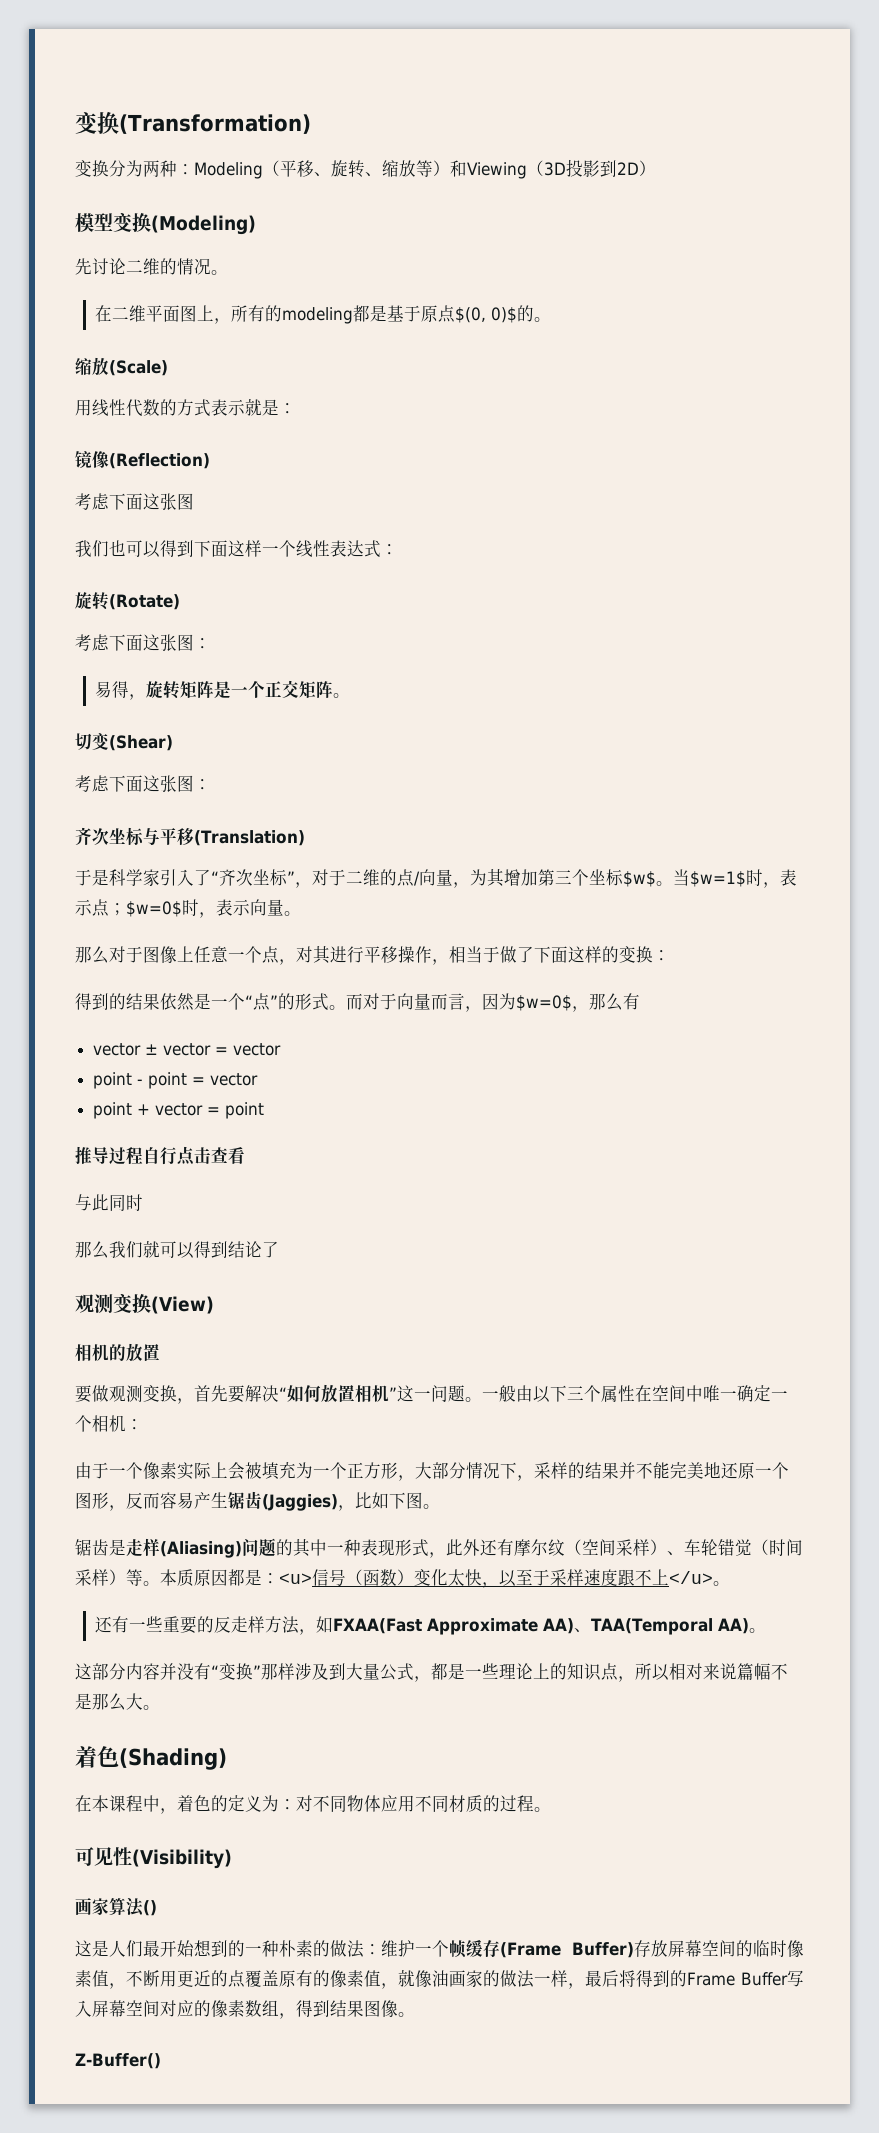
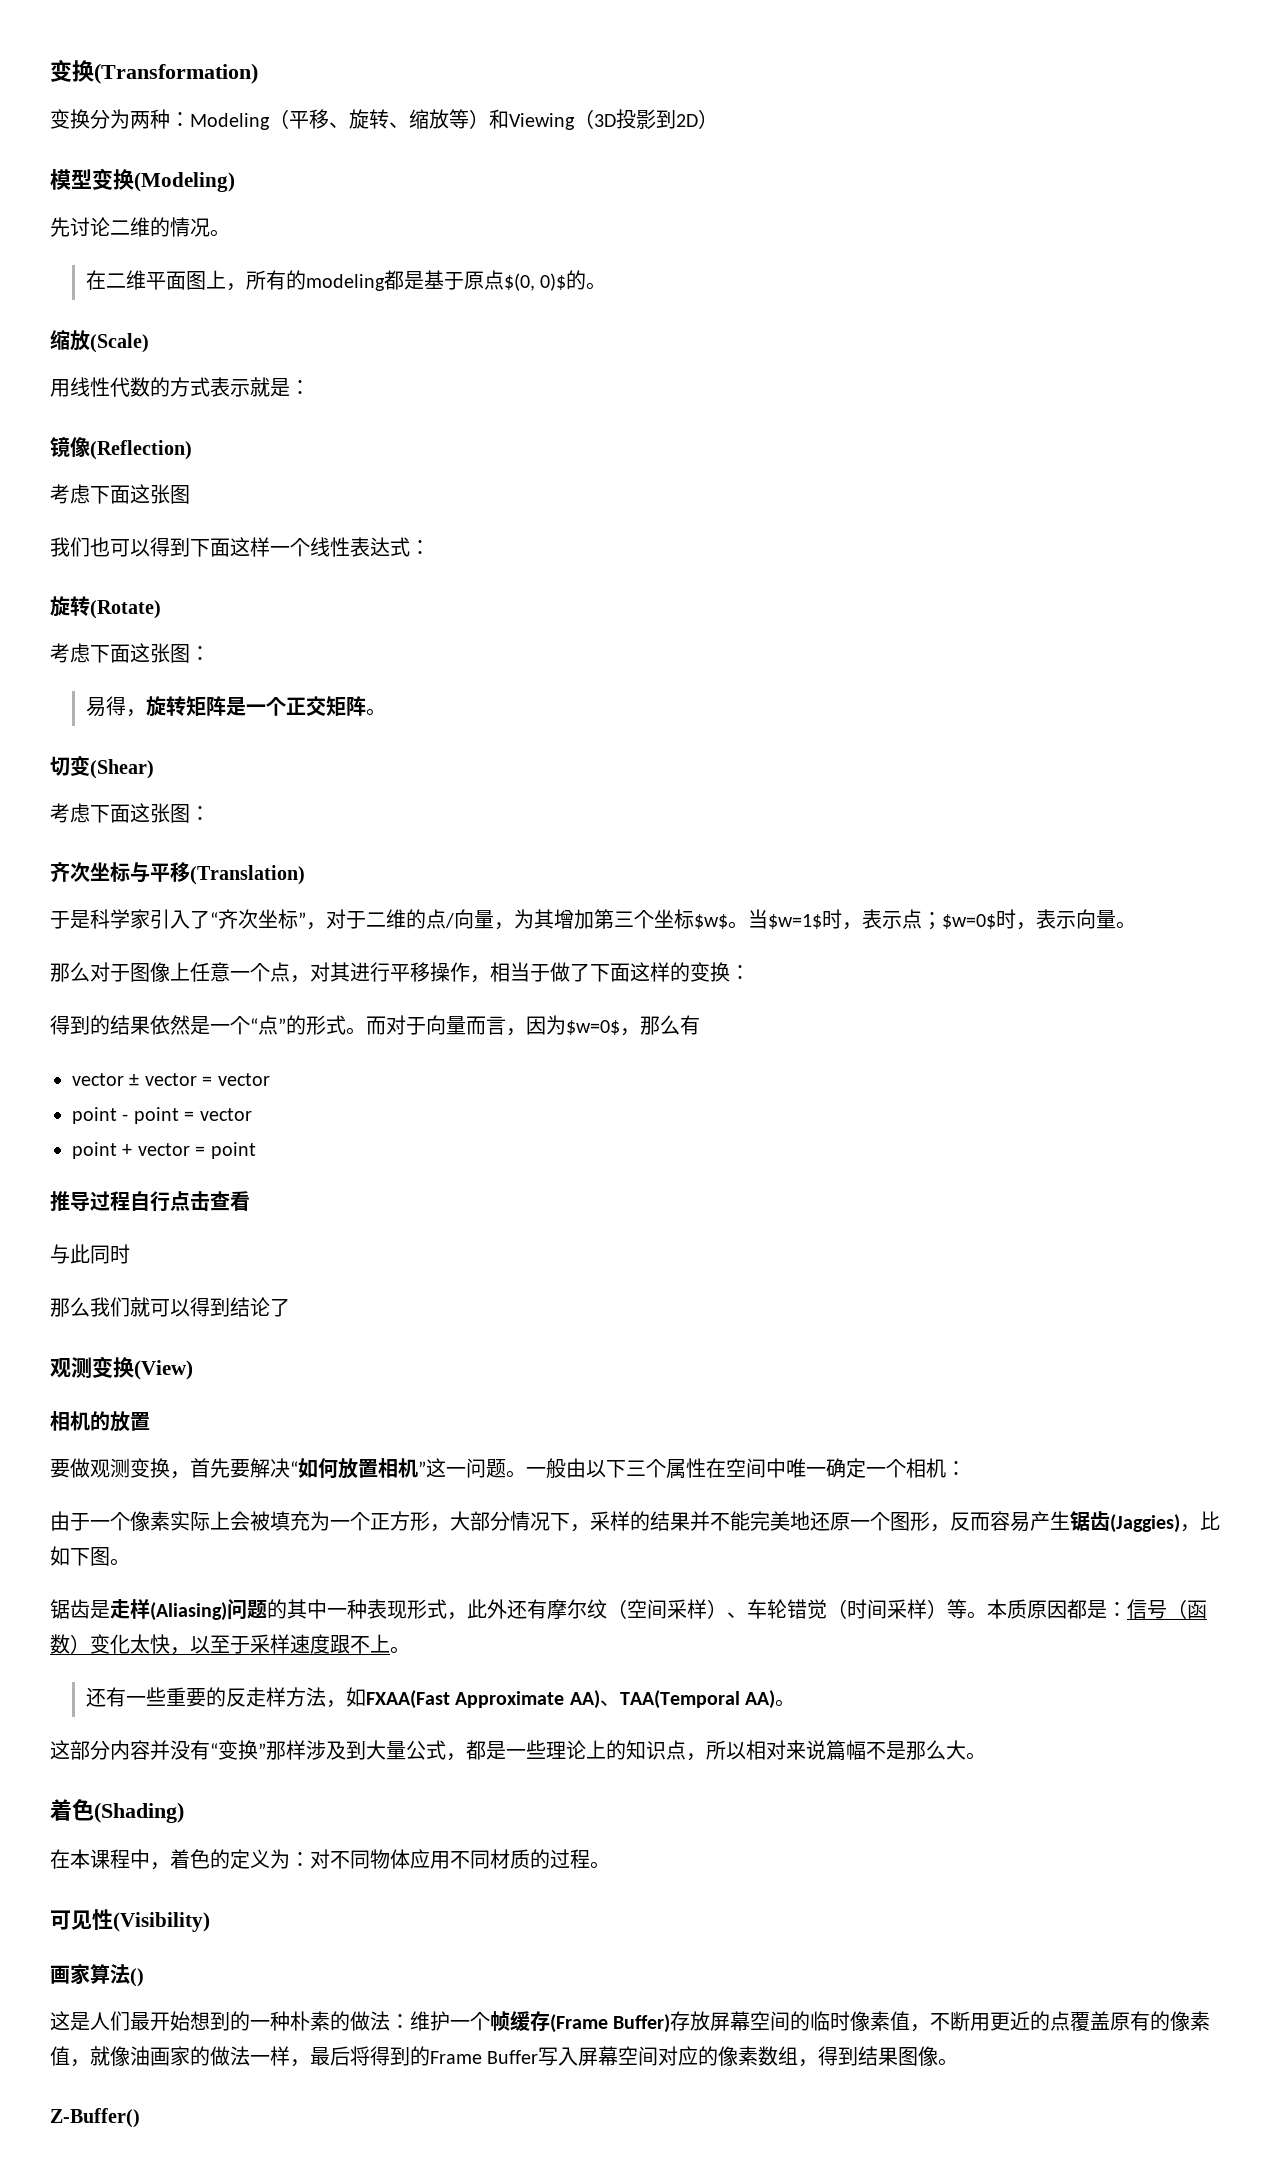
- 本质原因都是：<u>信号（函数）变化太快，以至于采样速度跟不上</u>。
+ 本质原因都是：信号（函数）变化太快，以至于采样速度跟不上。

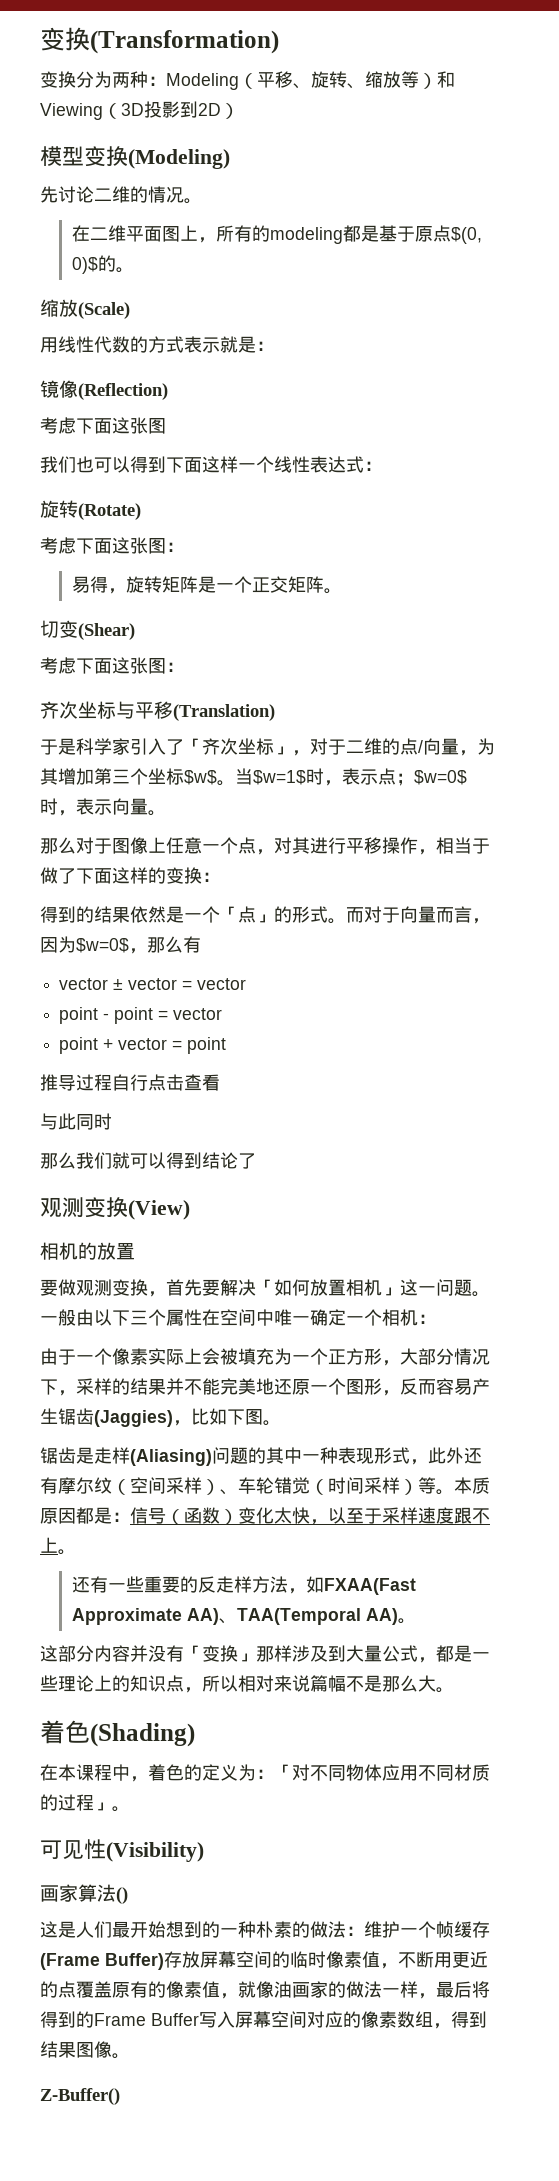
- 于是科学家引入了“齐次坐标”，对于二维的点/向量，为其增加第三个坐标$w$。
+ 于是科学家引入了「齐次坐标」，对于二维的点/向量，为其增加第三个坐标$w$。
- 得到的结果依然是一个“点”的形式。
+ 得到的结果依然是一个「点」的形式。
- 要做观测变换，首先要解决“如何放置相机”这一问题。
+ 要做观测变换，首先要解决「如何放置相机」这一问题。
- 这部分内容并没有“变换”那样涉及到大量公式，都是一些理论上的知识点，所以相对来说篇幅不是那么大。
+ 这部分内容并没有「变换」那样涉及到大量公式，都是一些理论上的知识点，所以相对来说篇幅不是那么大。
- 在本课程中，着色的定义为：对不同物体应用不同材质的过程。
+ 在本课程中，着色的定义为：「对不同物体应用不同材质的过程」。

